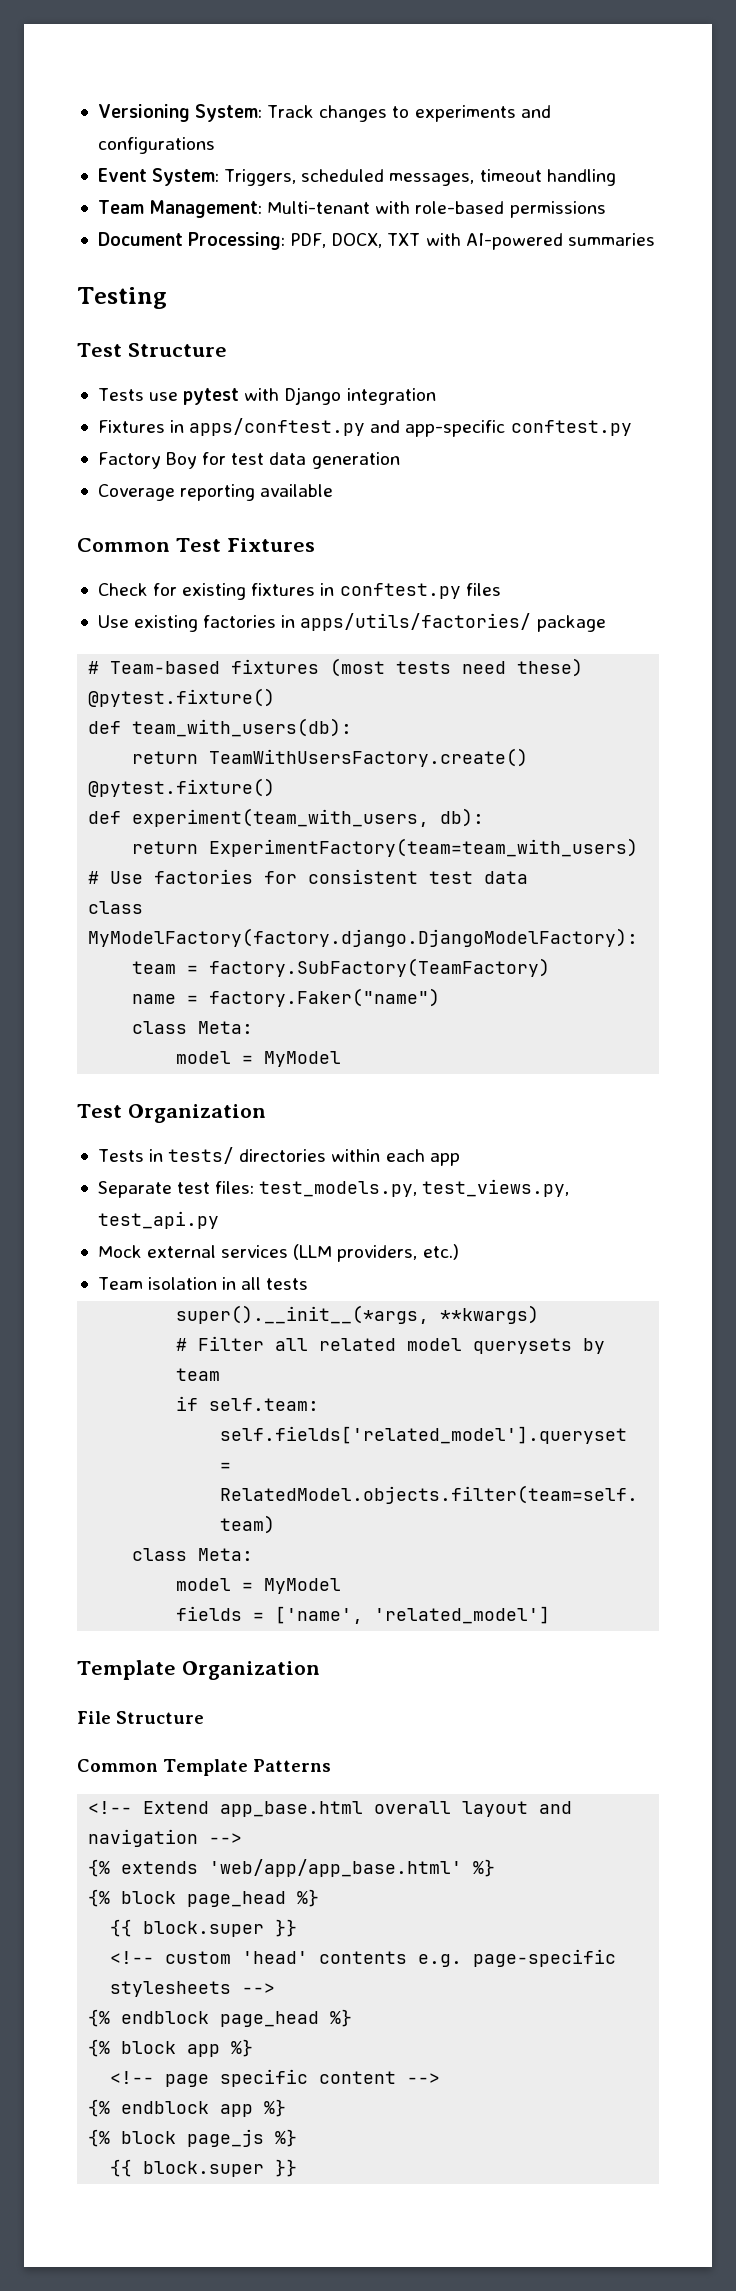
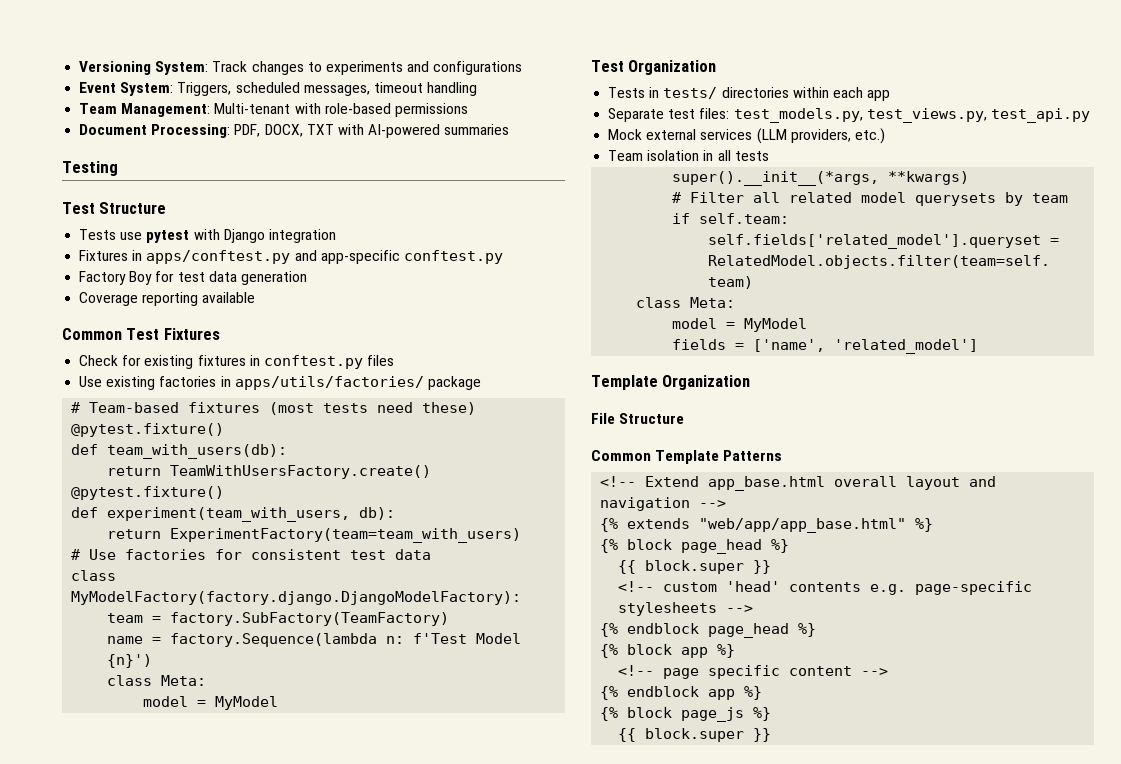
- name = factory.Faker("name")
+ name = factory.Sequence(lambda n: f'Test Model {n}')
- {% extends 'web/app/app_base.html' %}
+ {% extends "web/app/app_base.html" %}

